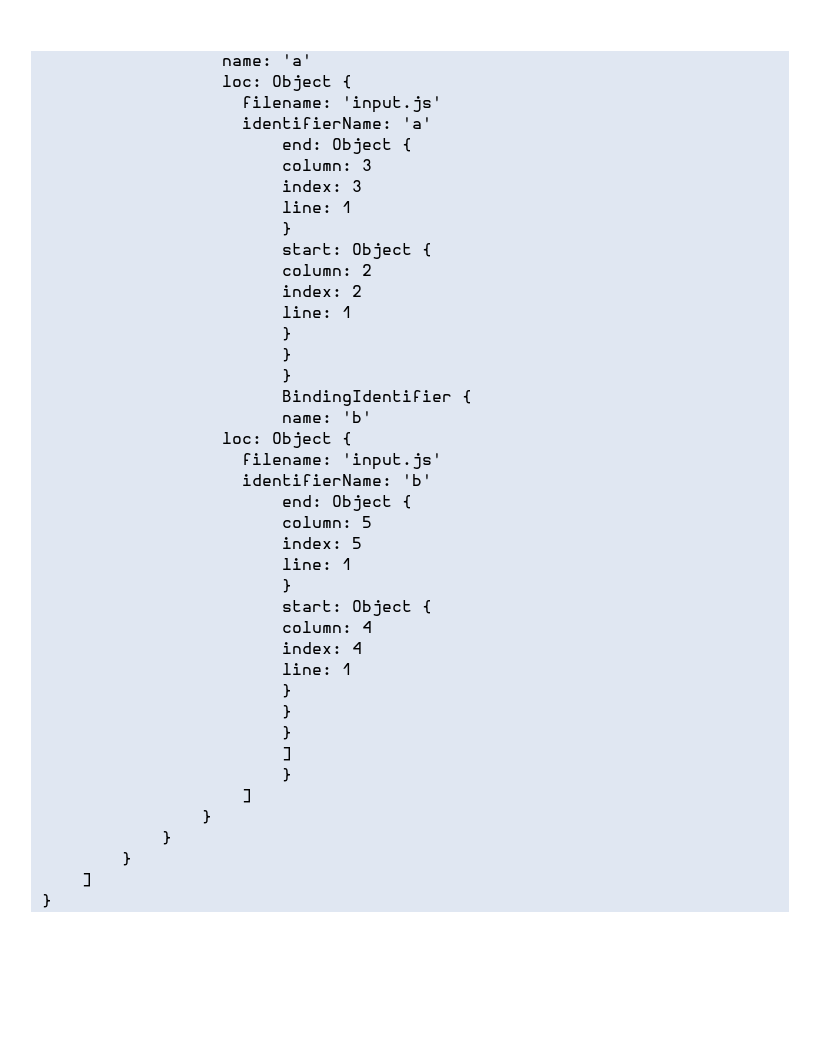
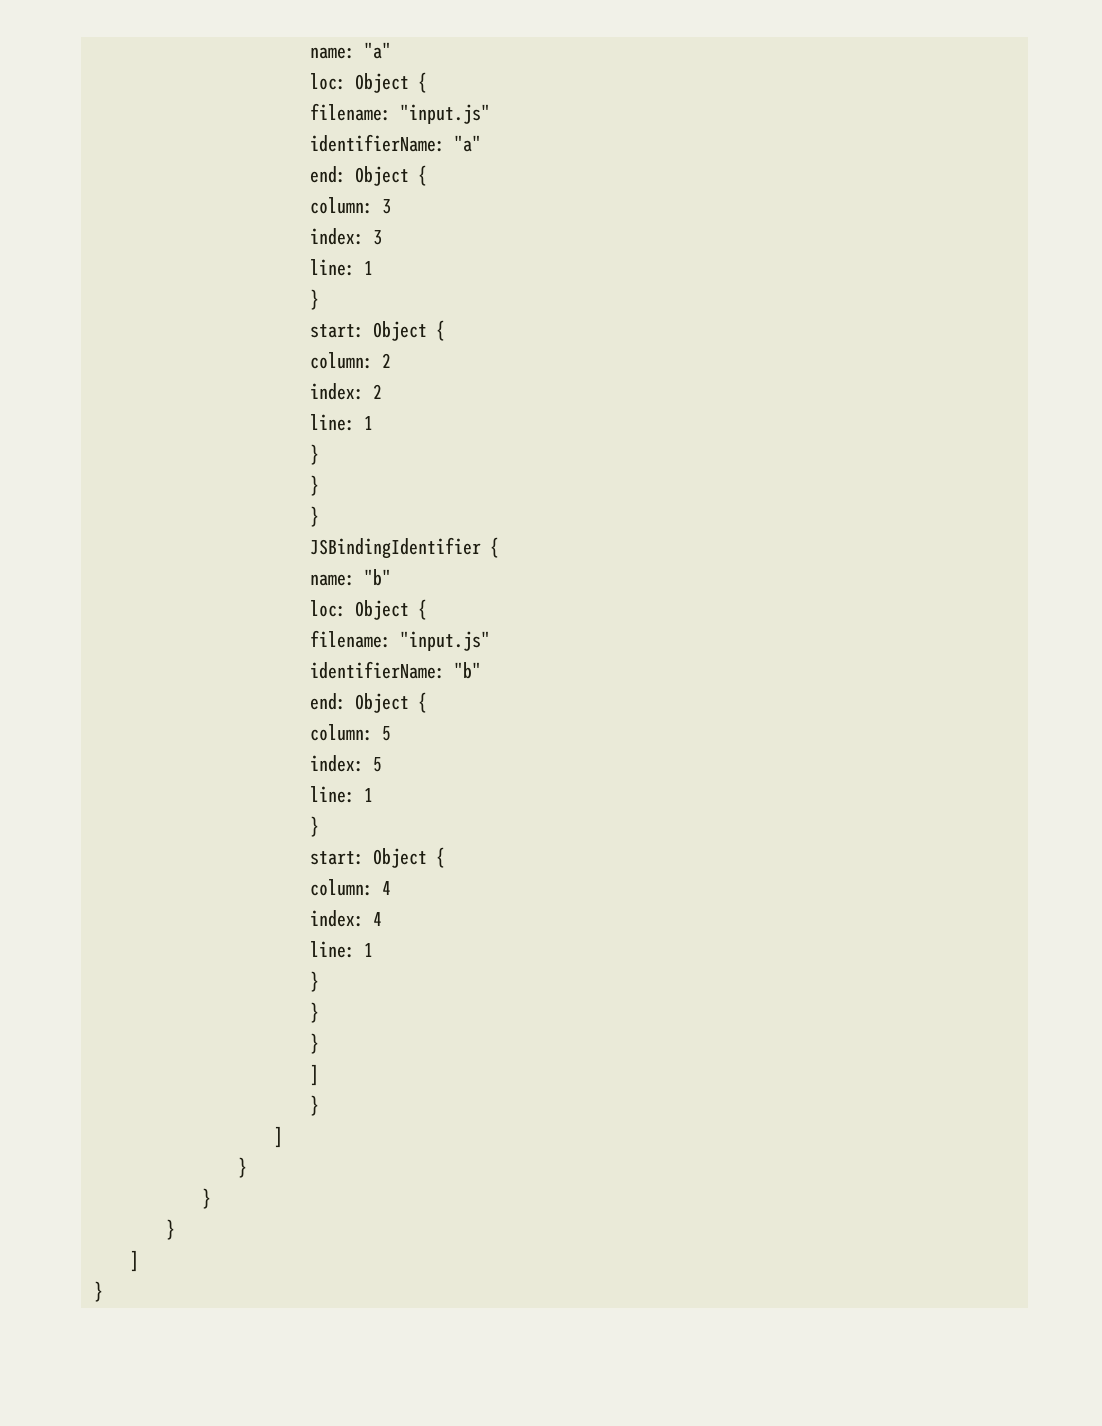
- name: 'a'
+ name: "a"
  loc: Object {
- filename: 'input.js'
- identifierName: 'a'
+ filename: "input.js"
+ identifierName: "a"
- BindingIdentifier {
+ JSBindingIdentifier {
- name: 'b'
+ name: "b"
  loc: Object {
- filename: 'input.js'
- identifierName: 'b'
+ filename: "input.js"
+ identifierName: "b"

